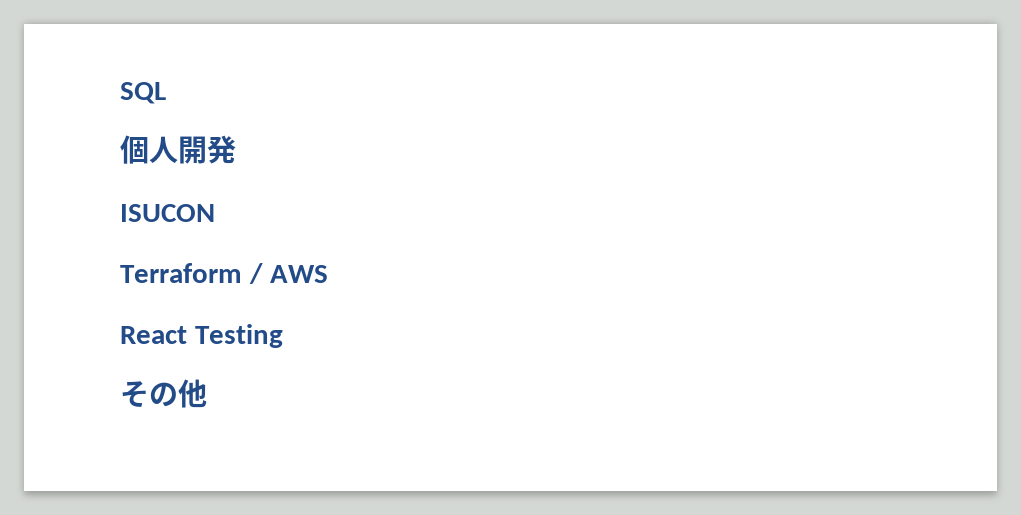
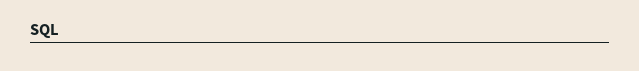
- 個人開発
- ISUCON
- Terraform / AWS
- React Testing
- その他

